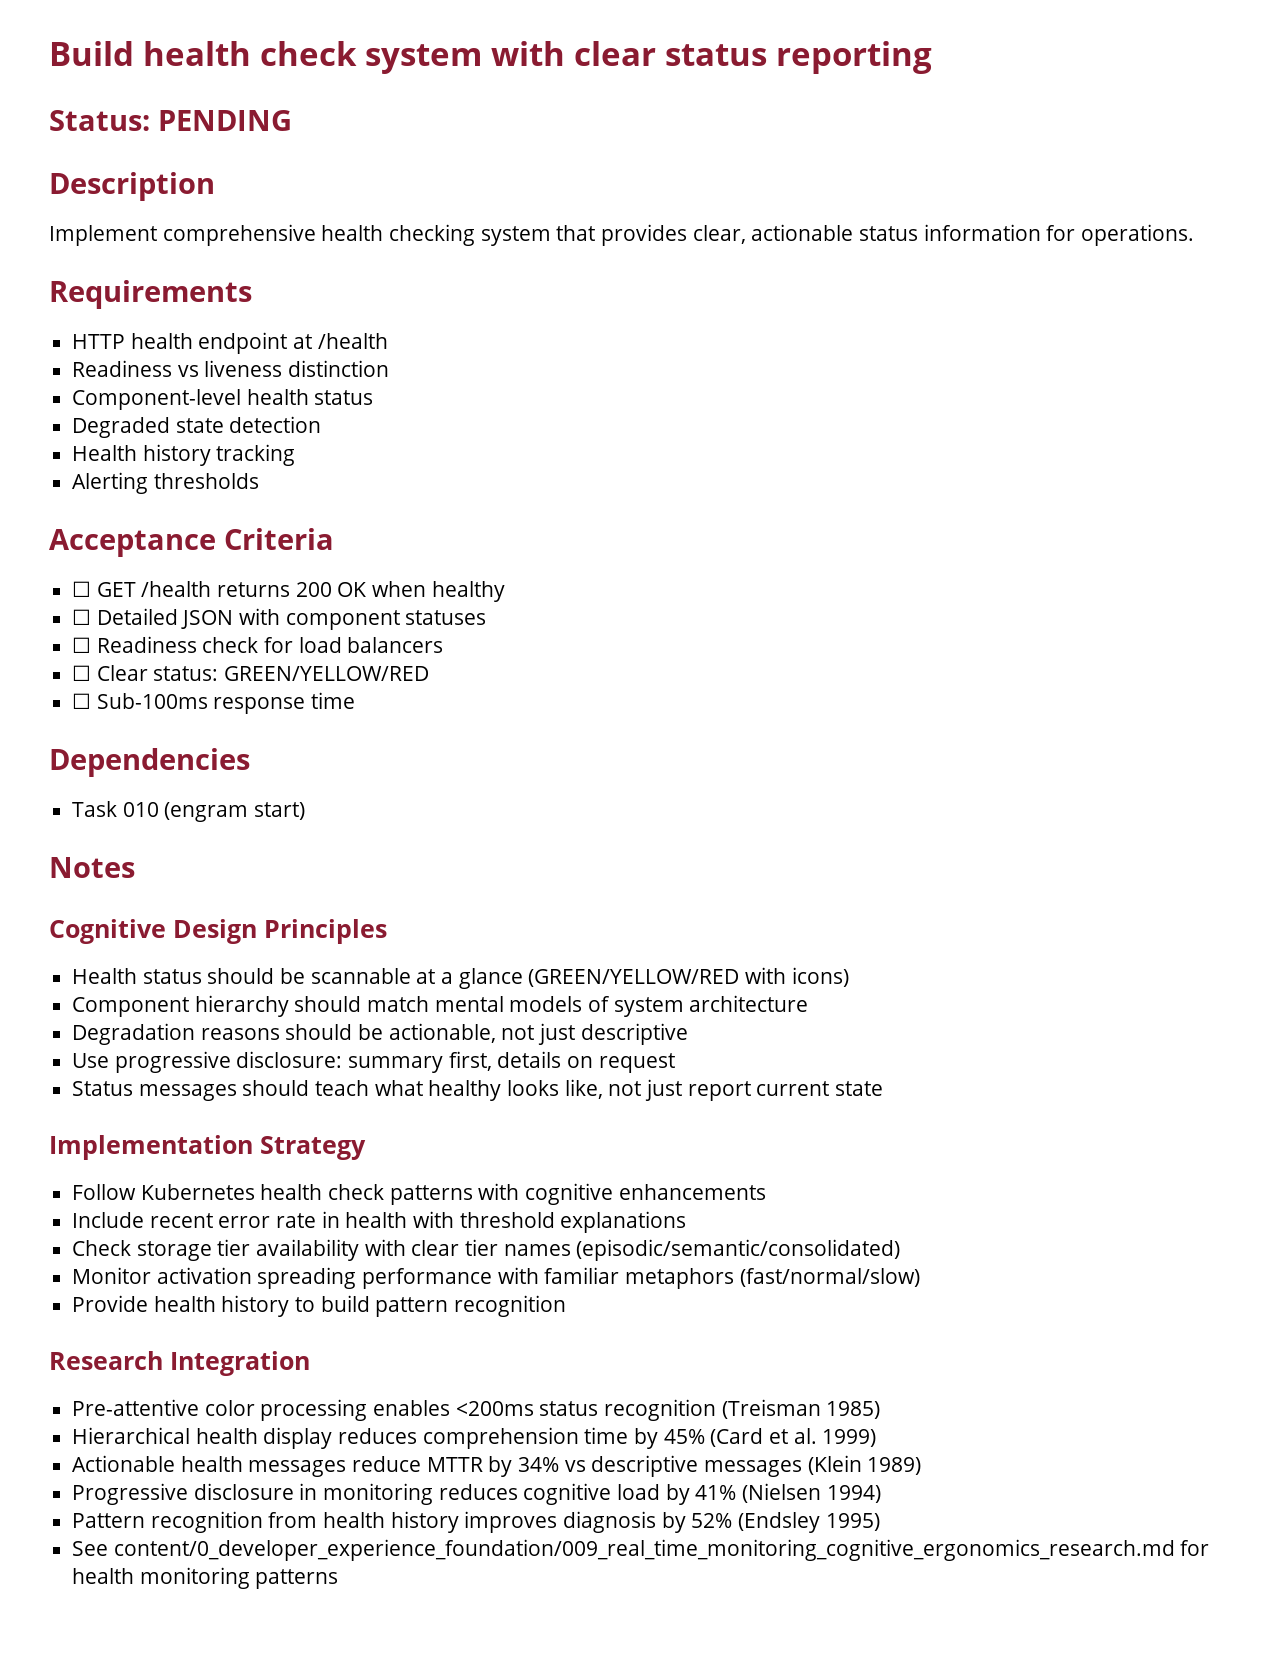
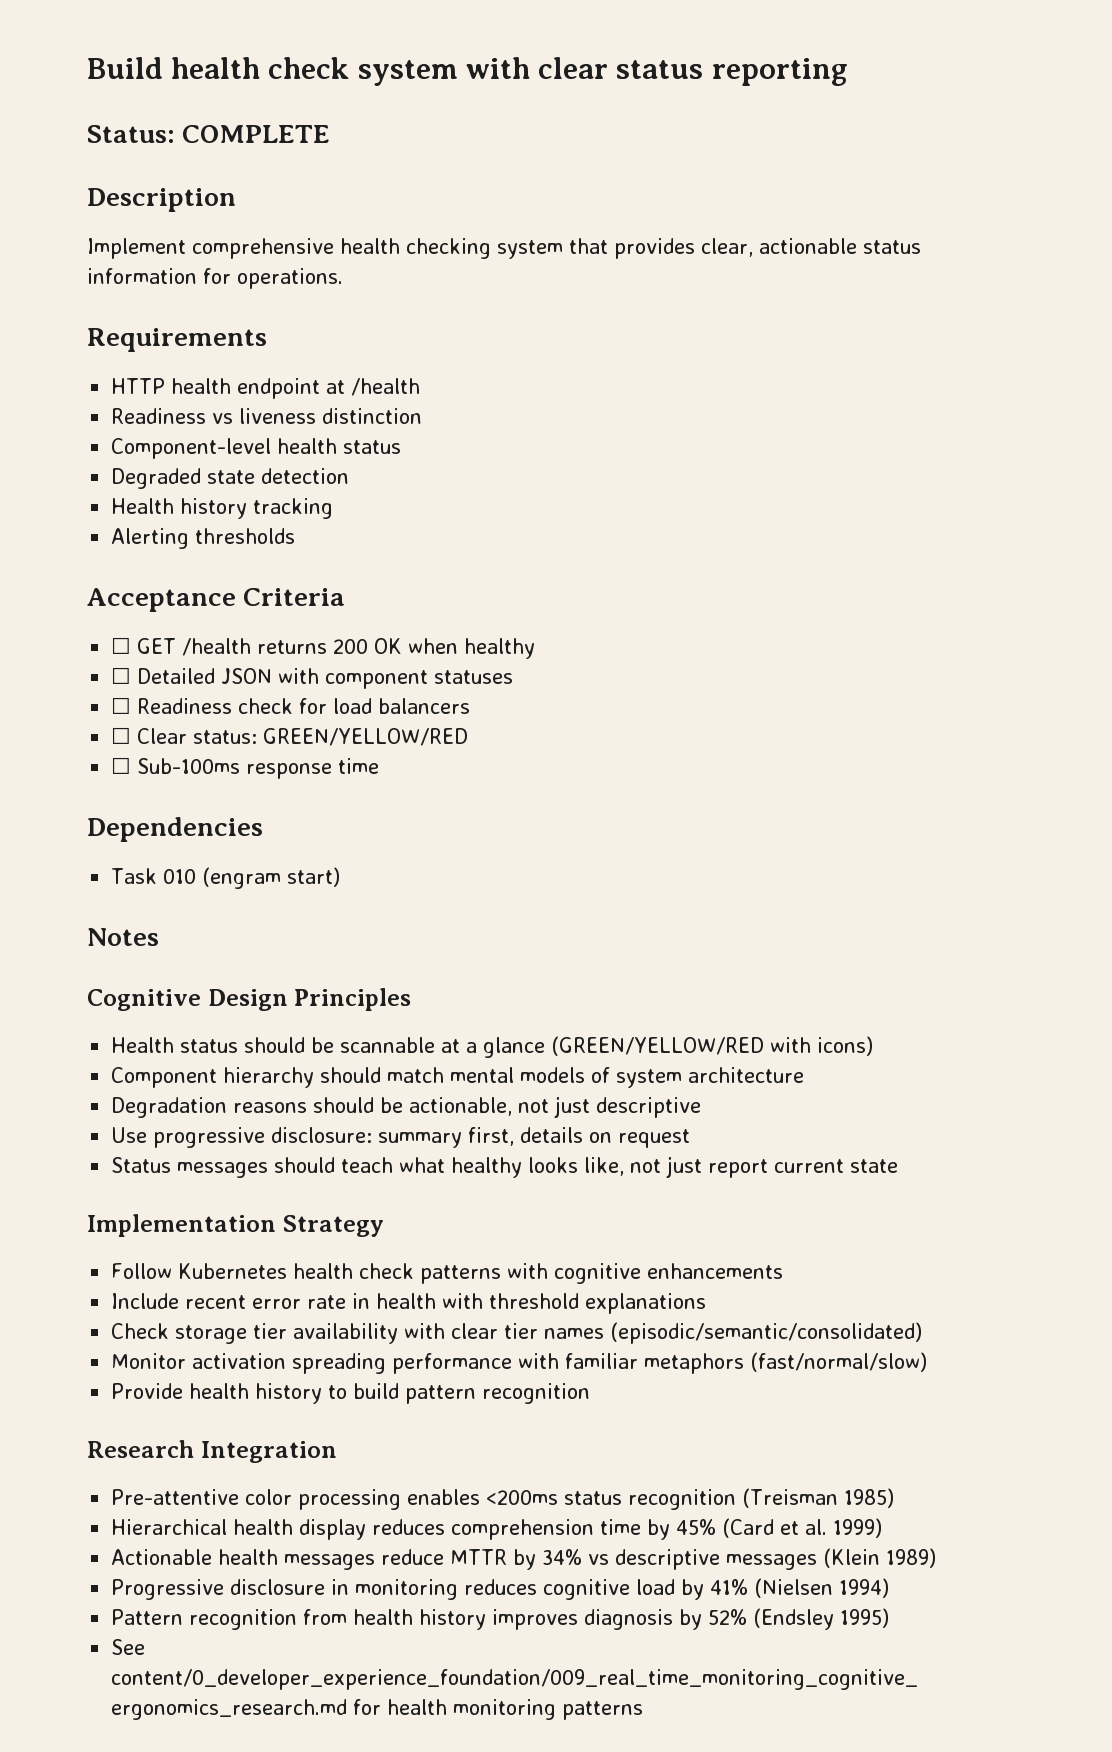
- Status: PENDING
+ Status: COMPLETE

